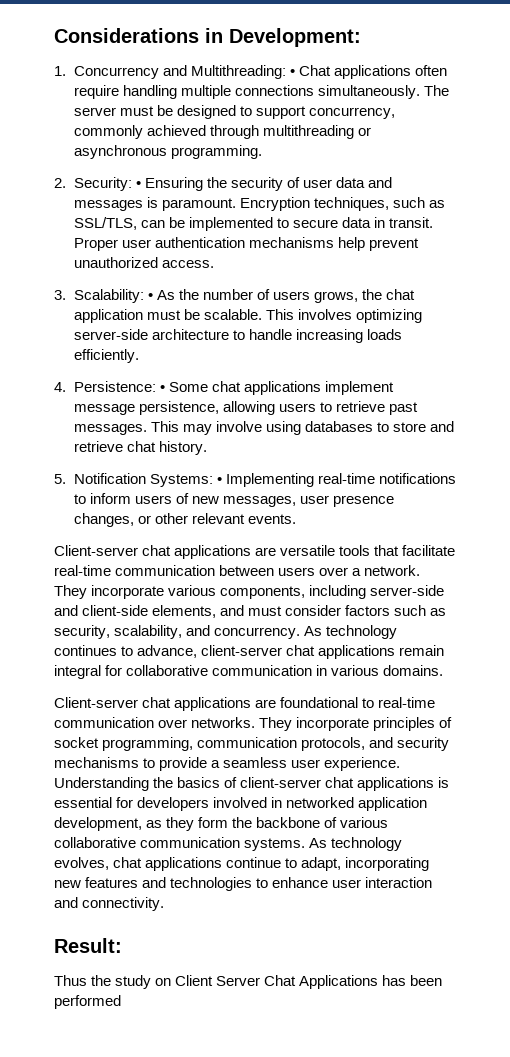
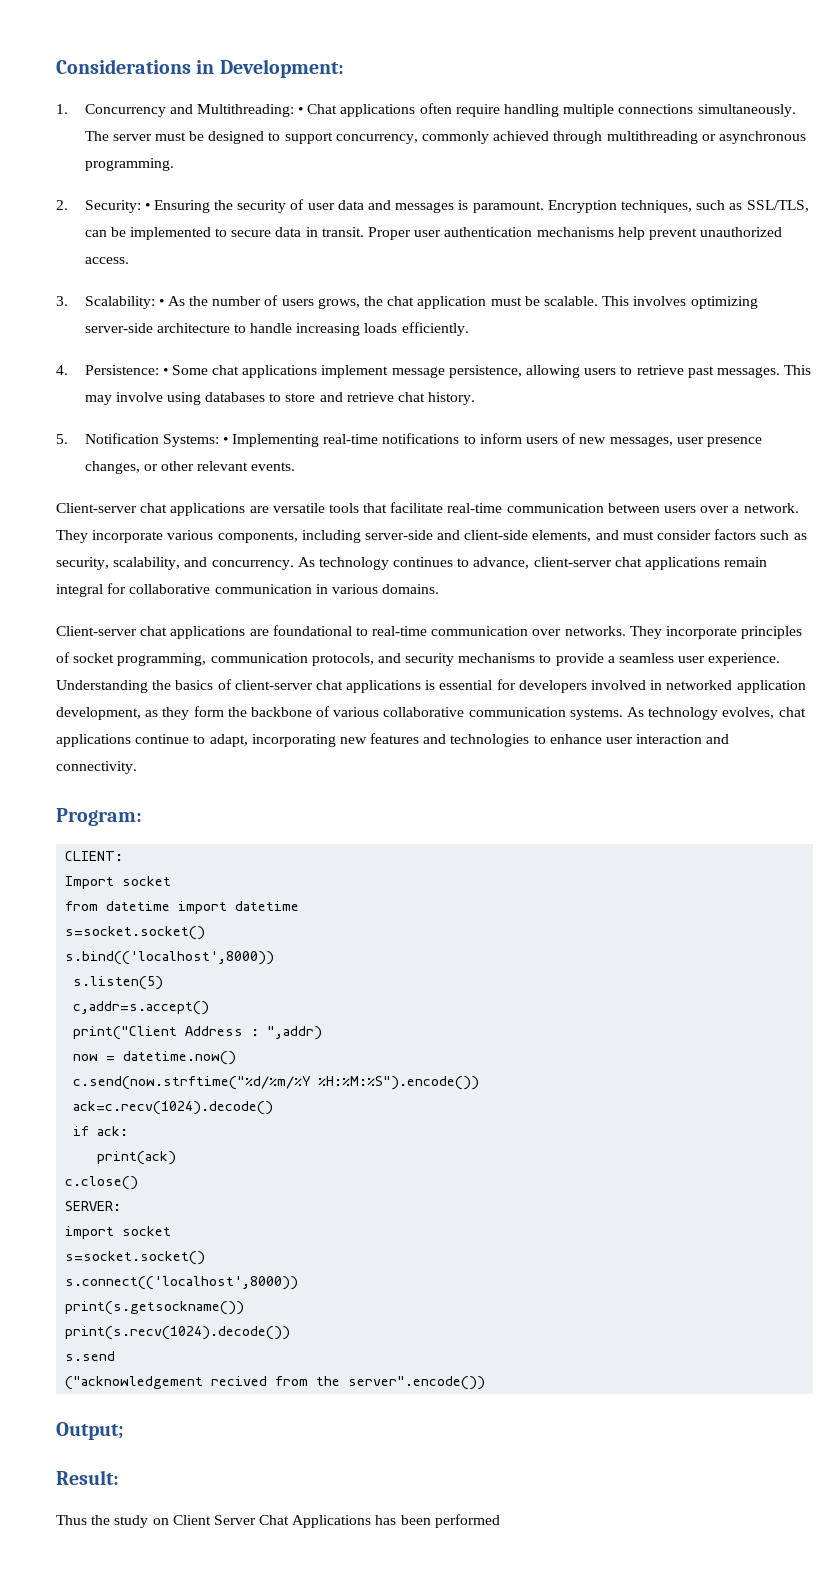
+ Program:
+ CLIENT:
+ Import socket
+ from datetime import datetime
+ s=socket.socket()
+ s.bind(('localhost',8000))
+ s.listen(5)
+ c,addr=s.accept()
+ print("Client Address : ",addr)
+ now = datetime.now()
+ c.send(now.strftime("%d/%m/%Y %H:%M:%S").encode())
+ ack=c.recv(1024).decode()
+ if ack:
+ print(ack)
+ c.close()
+ SERVER:
+ import socket
+ s=socket.socket()
+ s.connect(('localhost',8000))
+ print(s.getsockname())
+ print(s.recv(1024).decode())
+ s.send
+ ("acknowledgement recived from the server".encode())
+ Output;

